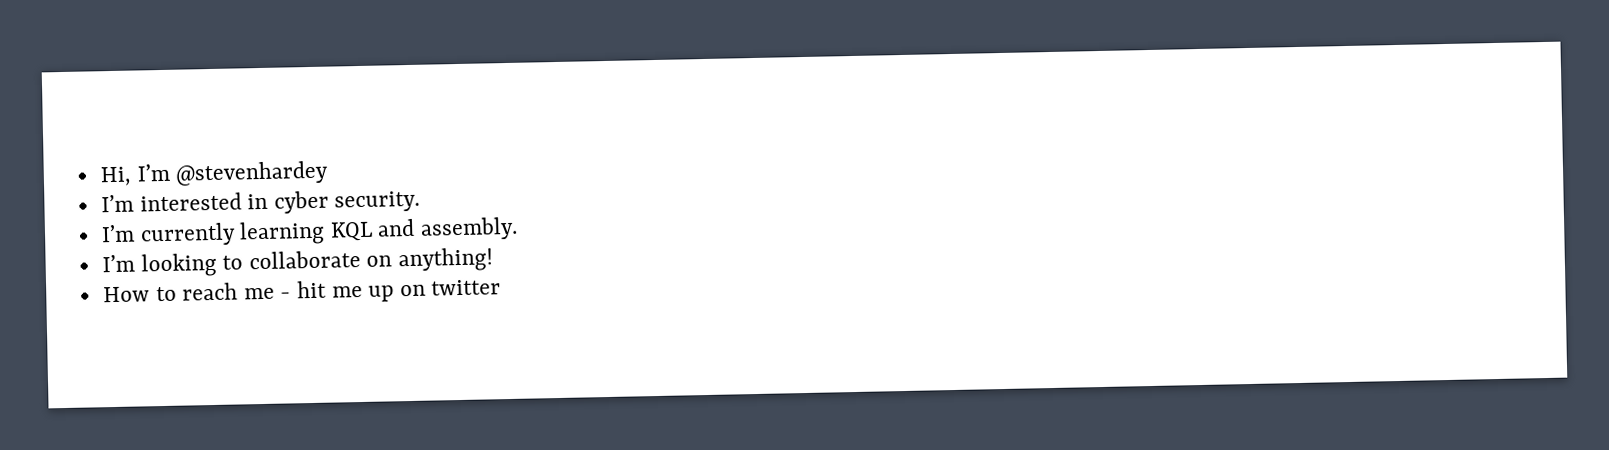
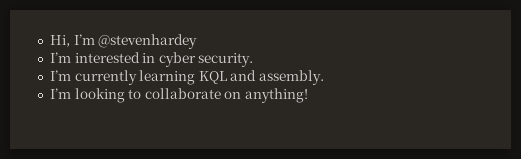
- How to reach me - hit me up on twitter

